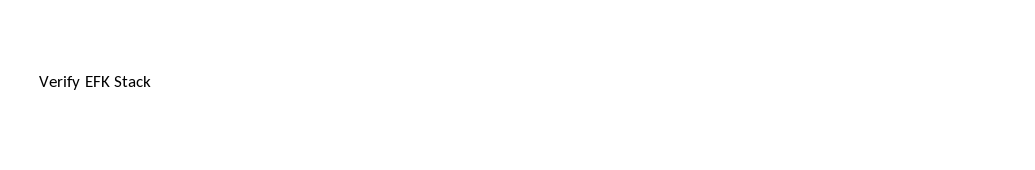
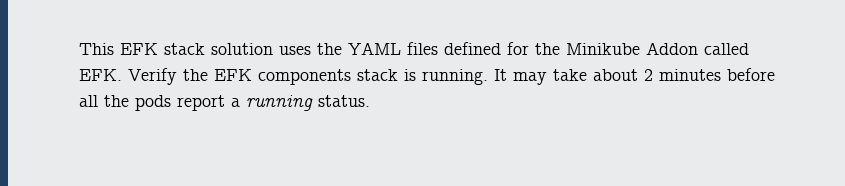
- Verify EFK Stack
+ This EFK stack solution uses the YAML files defined for the Minikube Addon called EFK. Verify the EFK components stack is running. It may take about 2 minutes before all the pods report a running status.

